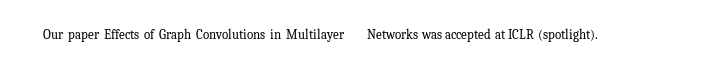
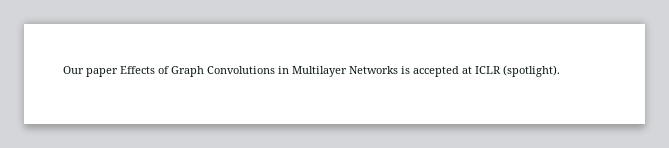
- Our paper Effects of Graph Convolutions in Multilayer Networks was accepted at ICLR (spotlight).
+ Our paper Effects of Graph Convolutions in Multilayer Networks is accepted at ICLR (spotlight).

